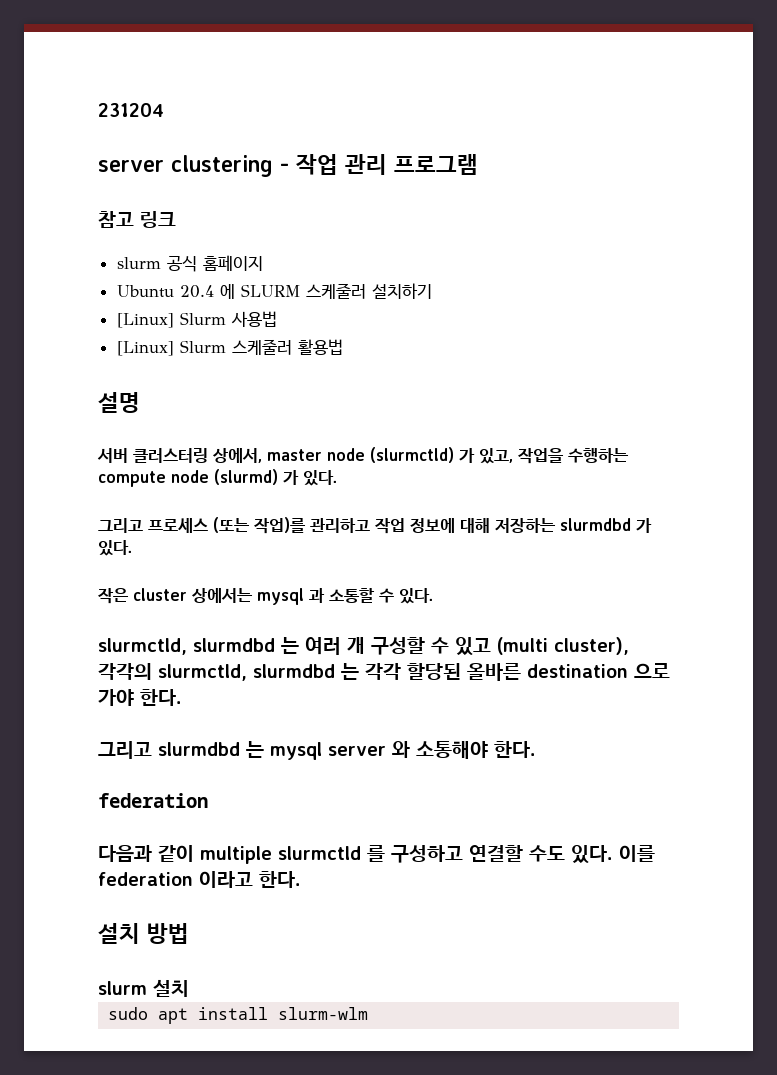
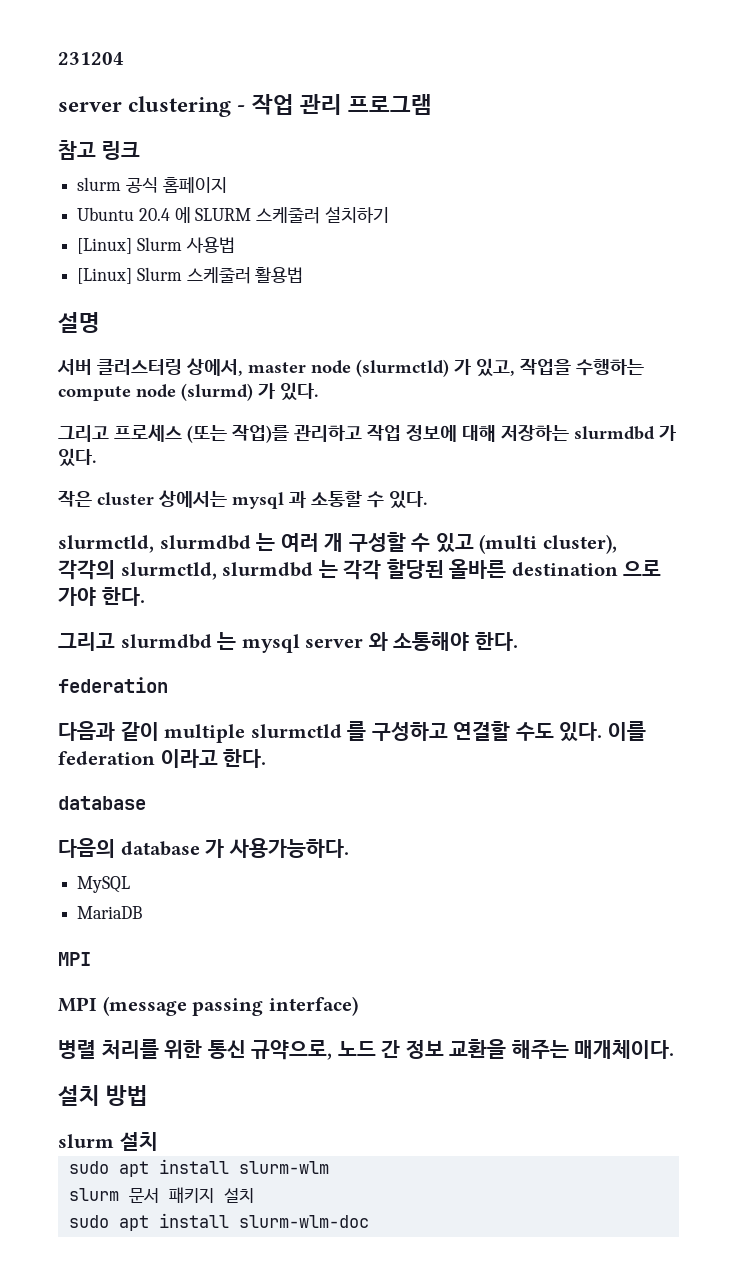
  이를 federation 이라고 한다.
+ database
+ 다음의 database 가 사용가능하다.
+ MySQL
+ MariaDB
+ MPI
+ MPI (message passing interface)
+ 병렬 처리를 위한 통신 규약으로, 노드 간 정보 교환을 해주는 매개체이다.
+ slurm 문서 패키지 설치
+ sudo apt install slurm-wlm-doc

